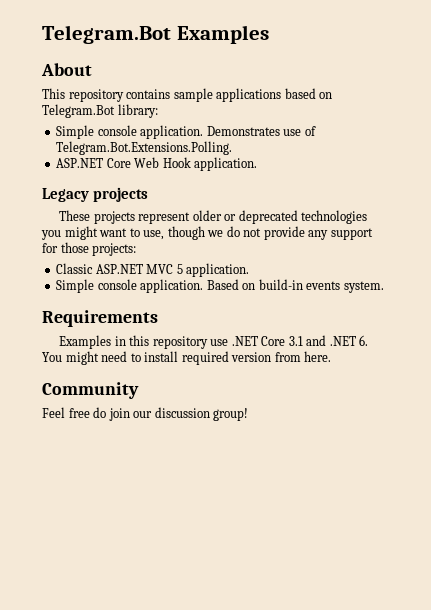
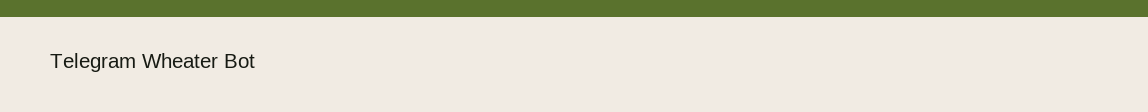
- Telegram.Bot Examples
- About
- This repository contains sample applications based on Telegram.Bot library:
- Simple console application. Demonstrates use of Telegram.Bot.Extensions.Polling.
- ASP.NET Core Web Hook application.
- Legacy projects
- These projects represent older or deprecated technologies you might want to use, though we do not provide any support for those projects:
- Classic ASP.NET MVC 5 application.
- Simple console application. Based on build-in events system.
- Requirements
- Examples in this repository use .NET Core 3.1 and .NET 6. You might need to install required version from here.
- Community
- Feel free do join our discussion group!
+ Telegram Wheater Bot

